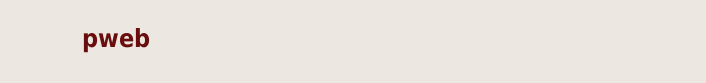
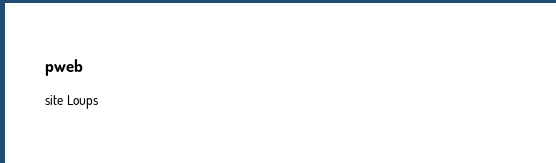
+ site Loups

